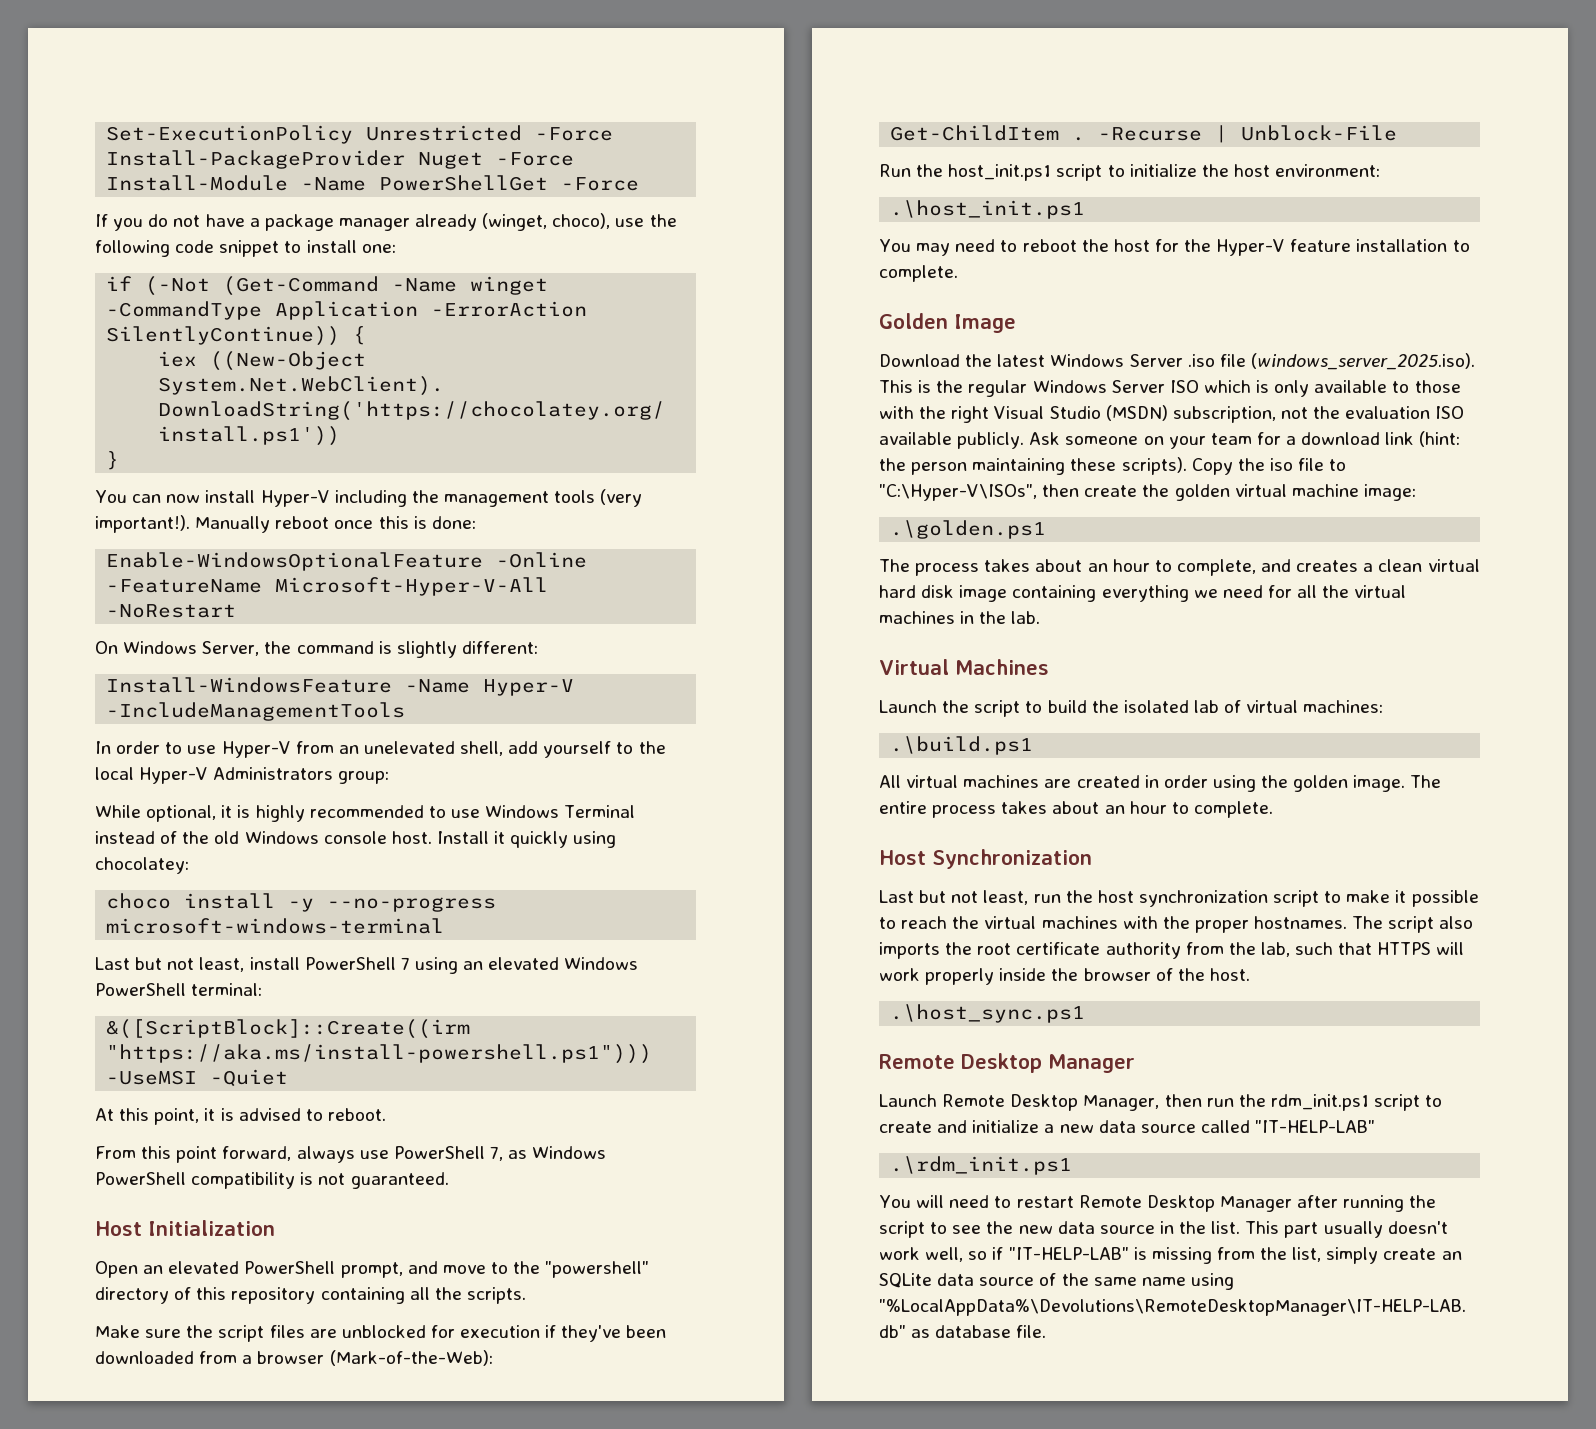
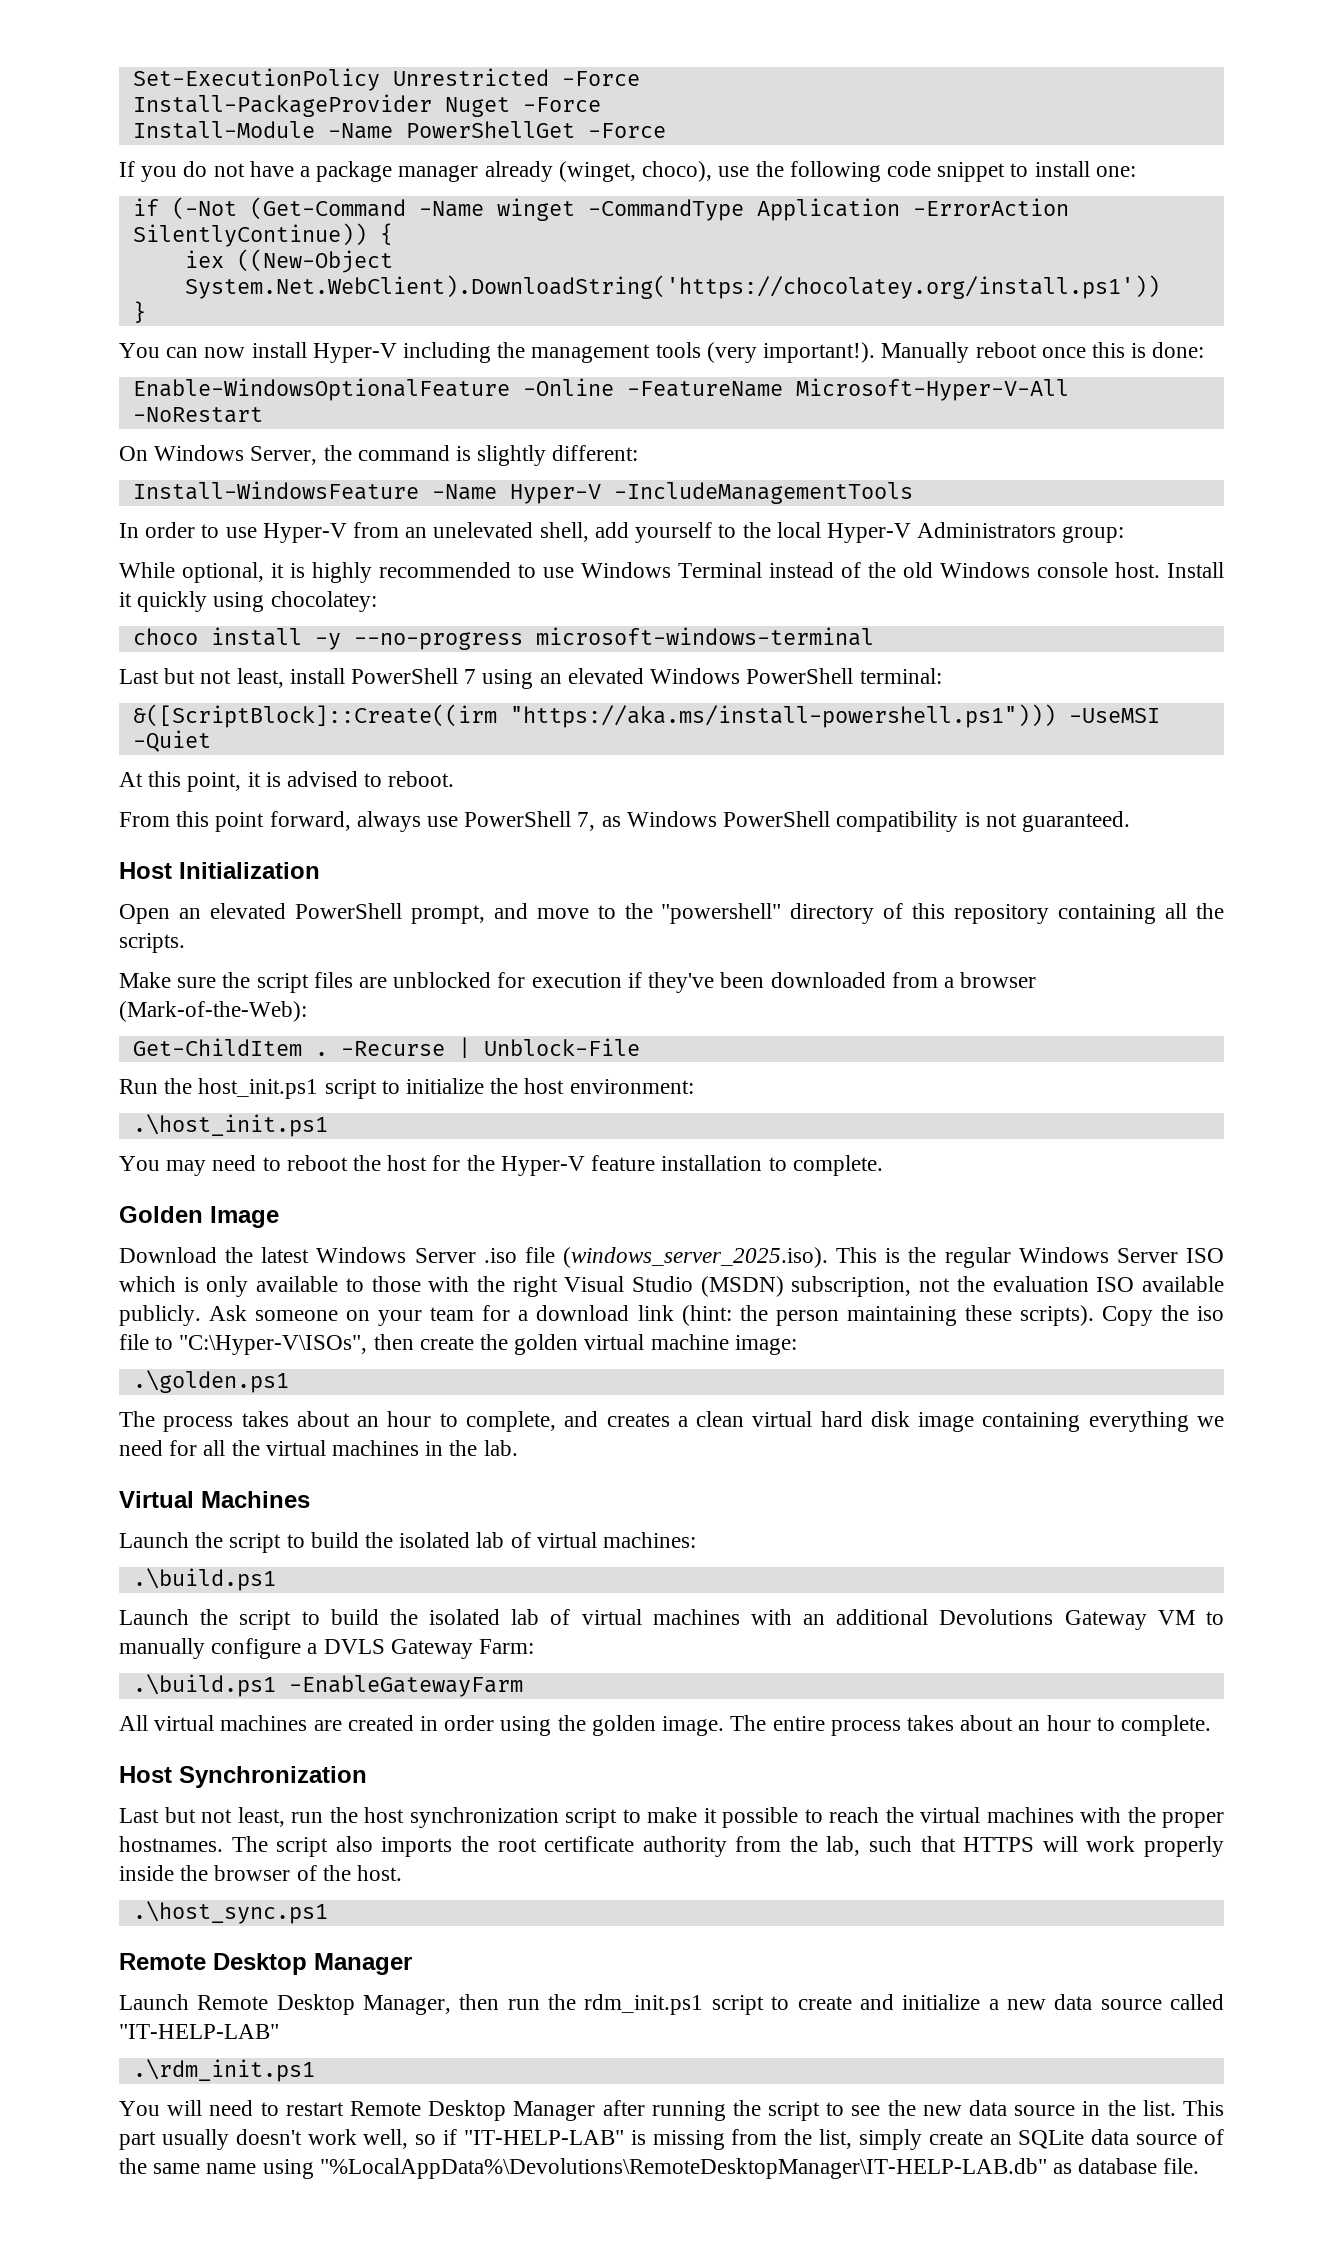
+ Launch the script to build the isolated lab of virtual machines with an additional Devolutions Gateway VM to manually configure a DVLS Gateway Farm:
+ .\build.ps1 -EnableGatewayFarm

